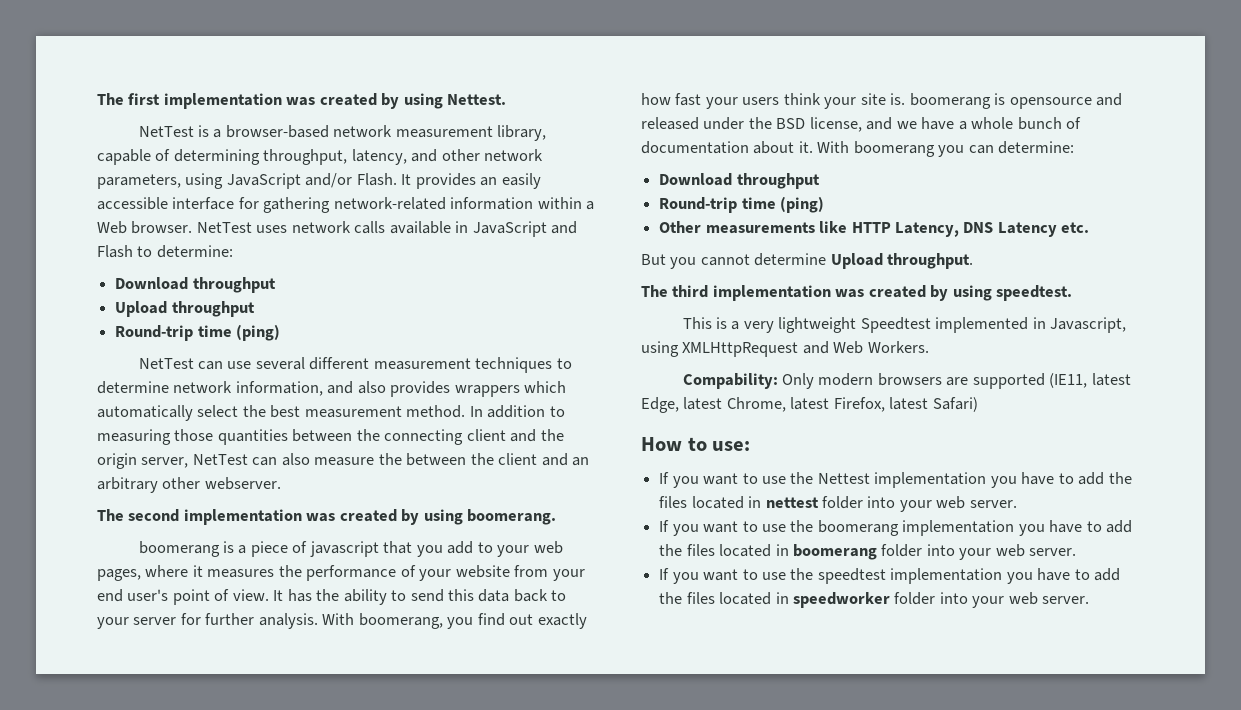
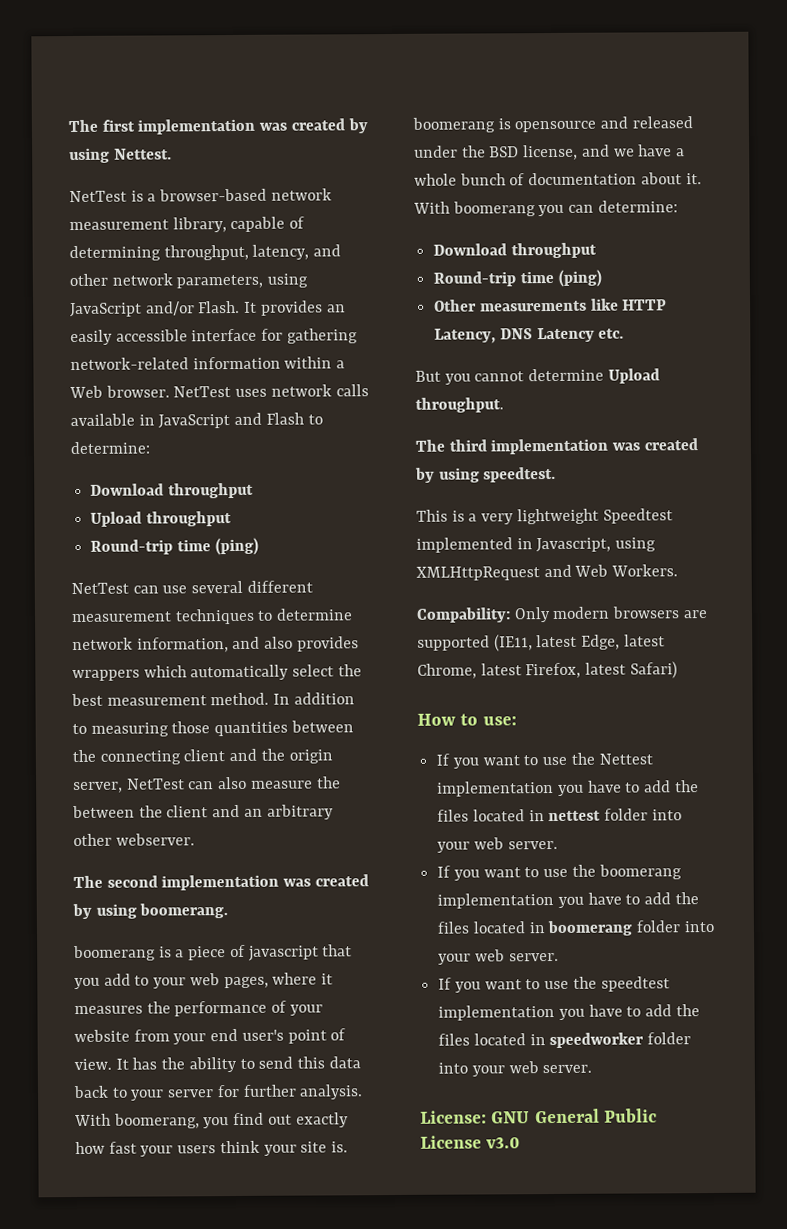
+ License: GNU General Public License v3.0

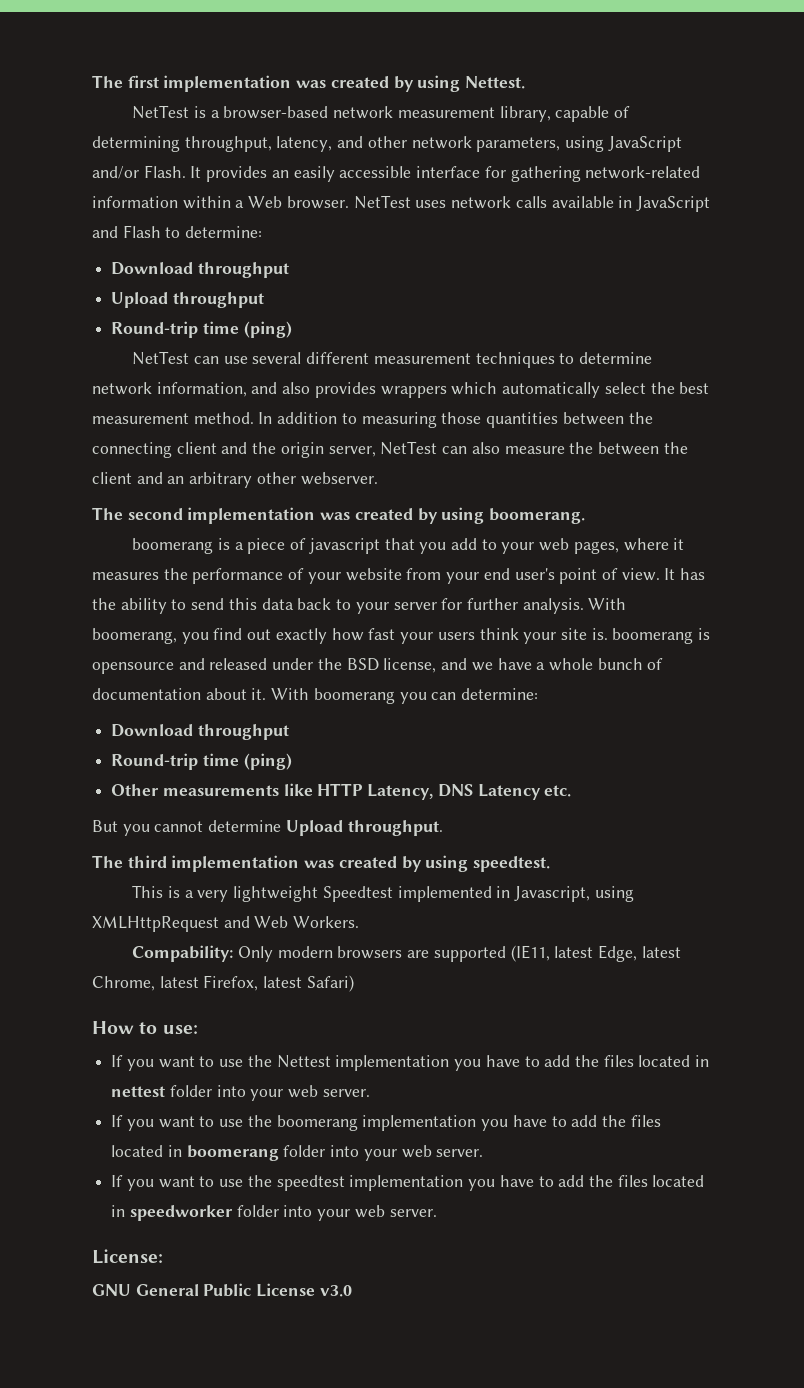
- License: GNU General Public License v3.0
+ License:
+ GNU General Public License v3.0

